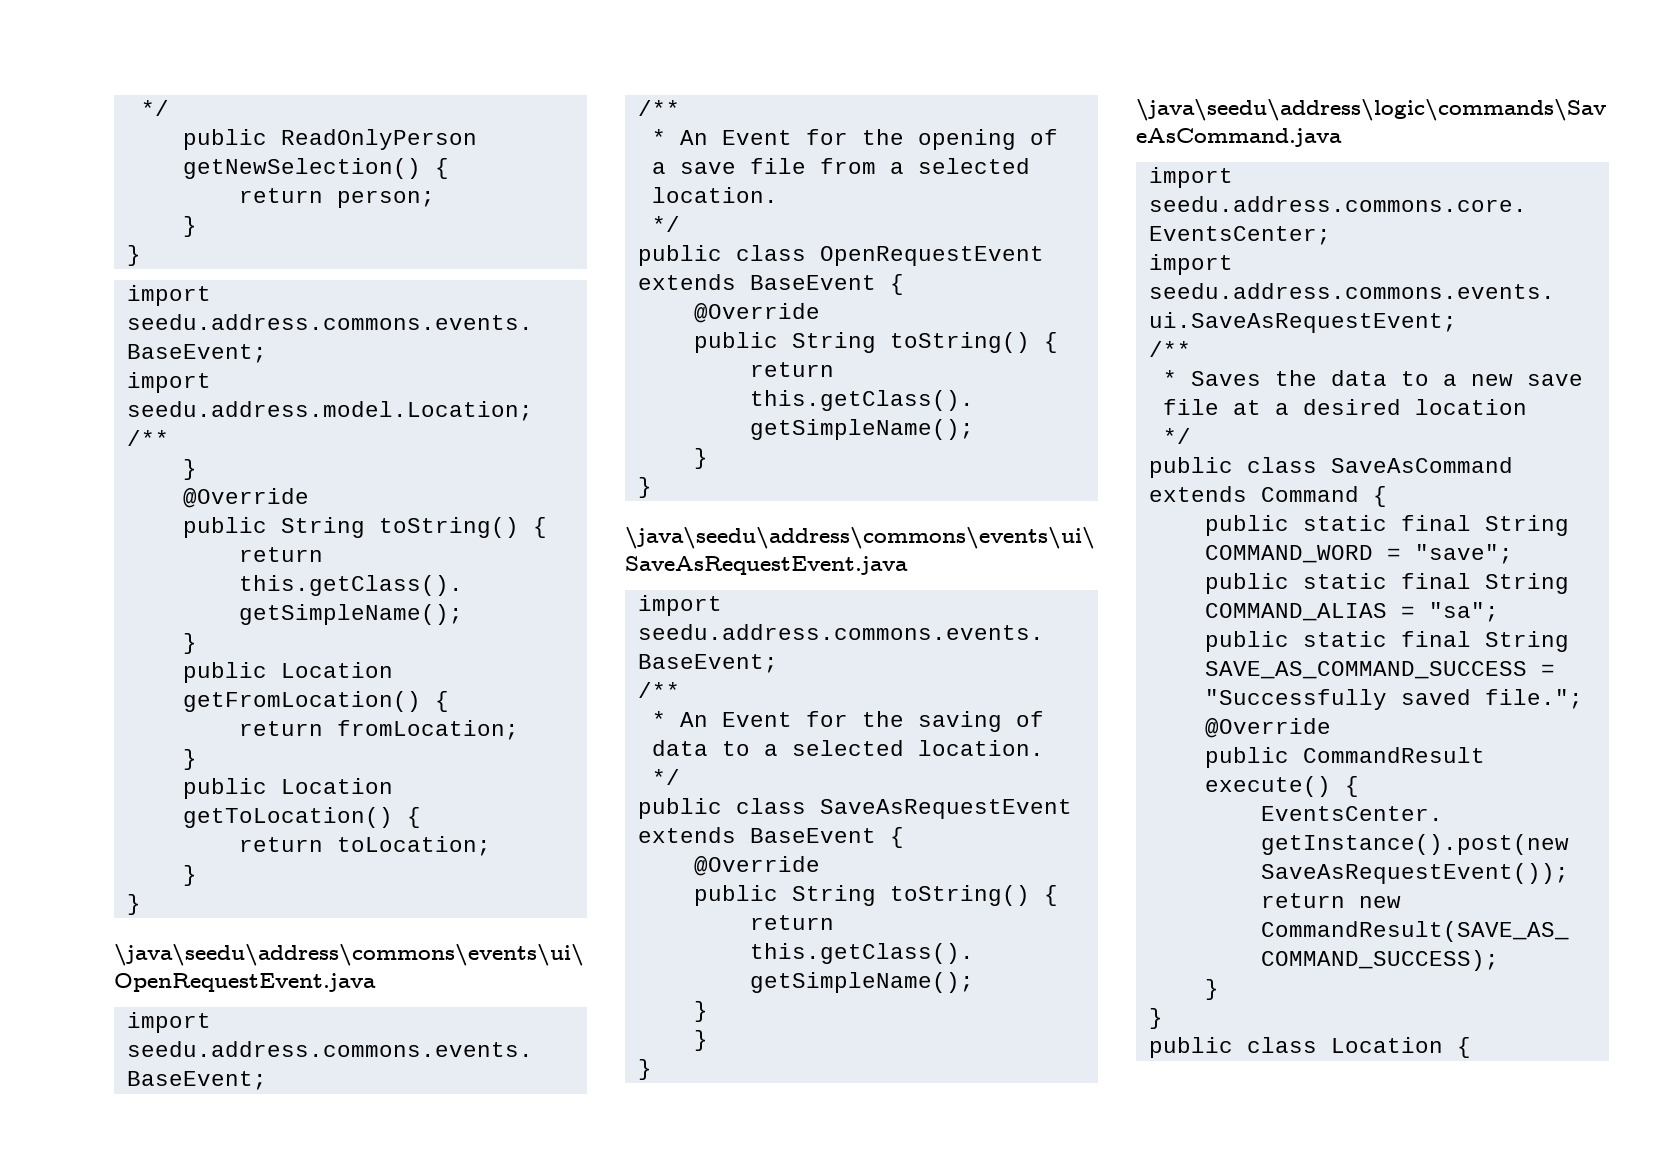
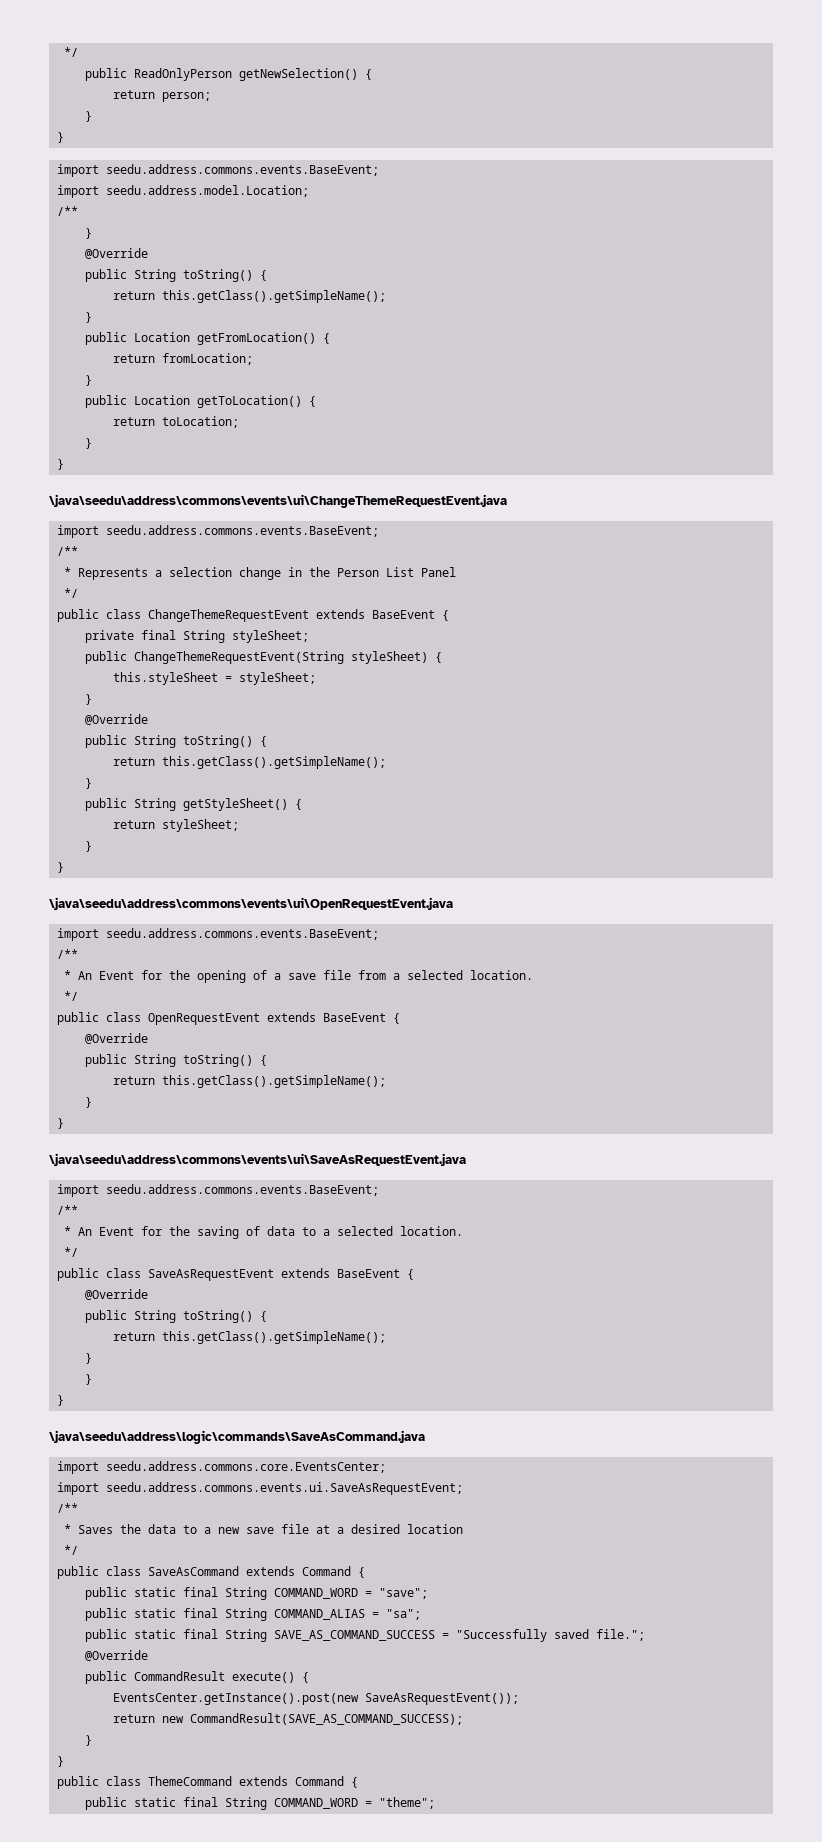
+ \java\seedu\address\commons\events\ui\ChangeThemeRequestEvent.java
+ import seedu.address.commons.events.BaseEvent;
+ /**
+ * Represents a selection change in the Person List Panel
+ */
+ public class ChangeThemeRequestEvent extends BaseEvent {
+ private final String styleSheet;
+ public ChangeThemeRequestEvent(String styleSheet) {
+ this.styleSheet = styleSheet;
+ }
+ @Override
+ public String toString() {
+ return this.getClass().getSimpleName();
+ }
+ public String getStyleSheet() {
+ return styleSheet;
+ }
+ }
- public class Location {
+ public class ThemeCommand extends Command {
+ public static final String COMMAND_WORD = "theme";

